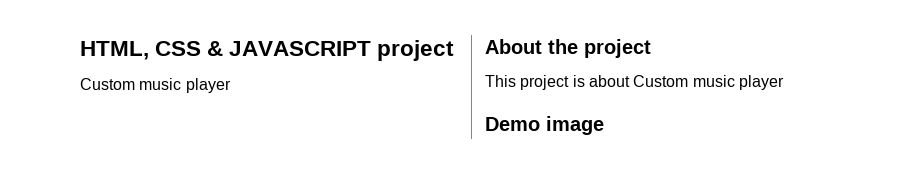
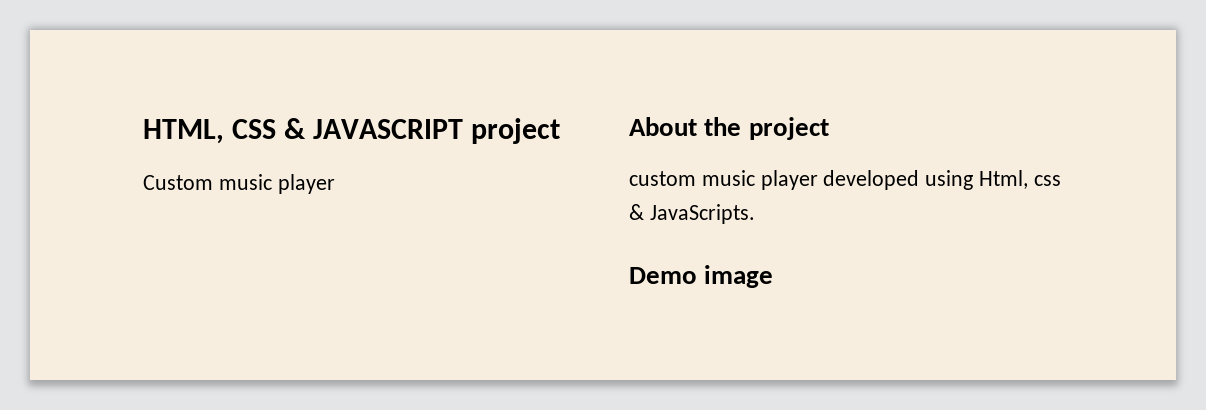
- This project is about Custom music player
+ custom music player developed using Html, css & JavaScripts.

